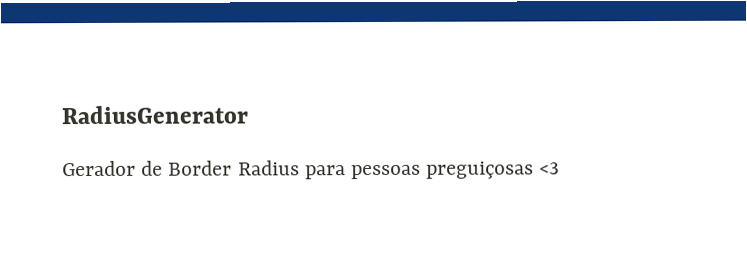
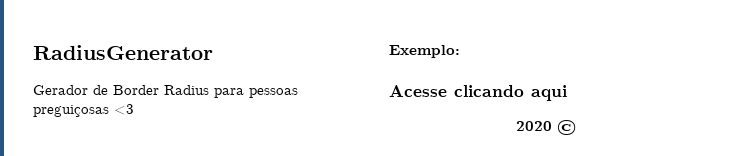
+ Exemplo:
+ Acesse clicando aqui
+ 2020 ©

